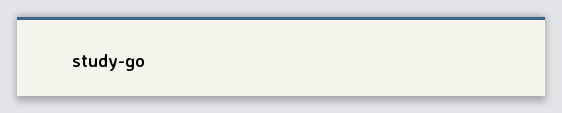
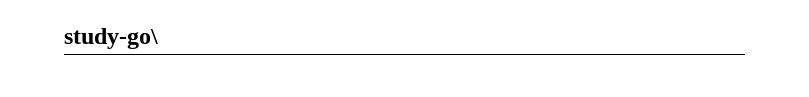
- study-go
+ study-go\

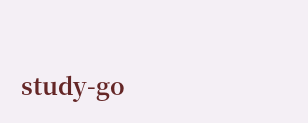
- study-go\
+ study-go

